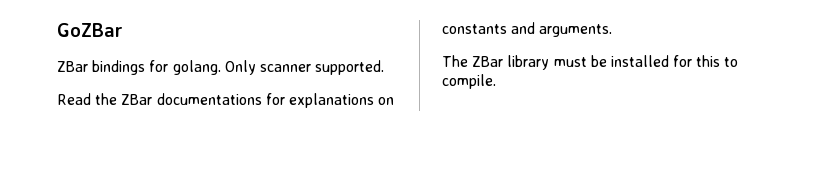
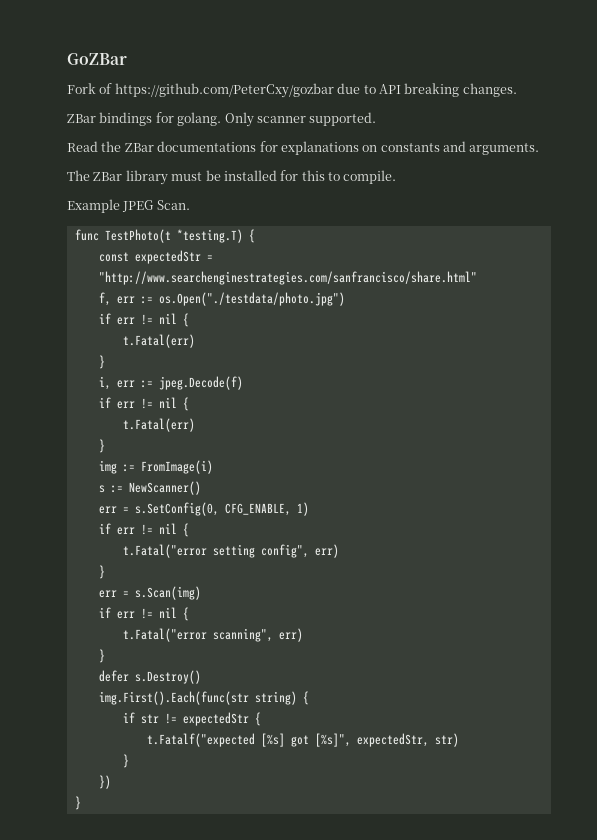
+ Fork of https://github.com/PeterCxy/gozbar due to API breaking changes.
+ Example JPEG Scan.
+ func TestPhoto(t *testing.T) {
+ const expectedStr = "http://www.searchenginestrategies.com/sanfrancisco/share.html"
+ f, err := os.Open("./testdata/photo.jpg")
+ if err != nil {
+ t.Fatal(err)
+ }
+ i, err := jpeg.Decode(f)
+ if err != nil {
+ t.Fatal(err)
+ }
+ img := FromImage(i)
+ s := NewScanner()
+ err = s.SetConfig(0, CFG_ENABLE, 1)
+ if err != nil {
+ t.Fatal("error setting config", err)
+ }
+ err = s.Scan(img)
+ if err != nil {
+ t.Fatal("error scanning", err)
+ }
+ defer s.Destroy()
+ img.First().Each(func(str string) {
+ if str != expectedStr {
+ t.Fatalf("expected [%s] got [%s]", expectedStr, str)
+ }
+ })
+ }

